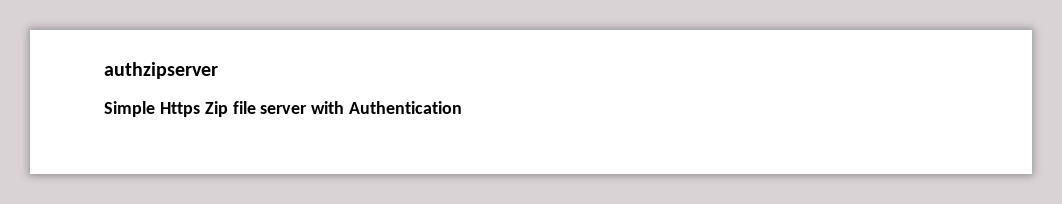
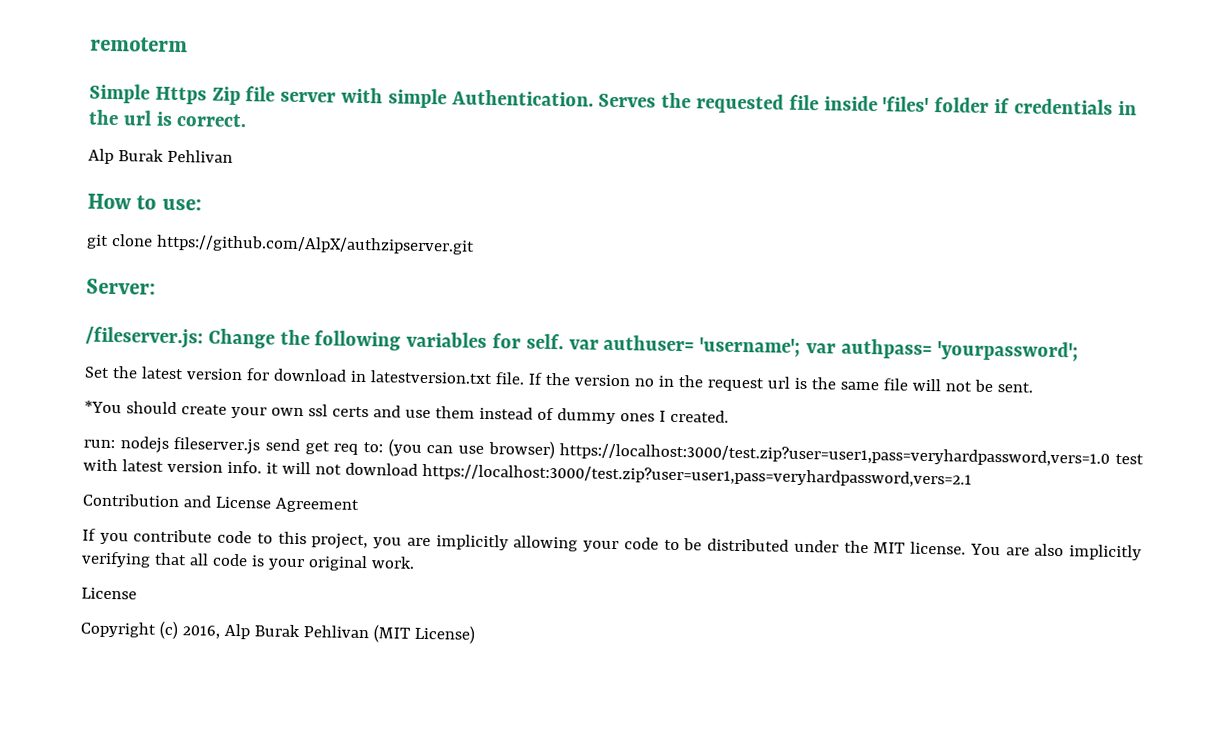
- authzipserver
+ remoterm
- Simple Https Zip file server with Authentication
+ Simple Https Zip file server with simple Authentication. Serves the requested file inside 'files' folder if credentials in the url is correct.
+ Alp Burak Pehlivan
+ How to use:
+ git clone https://github.com/AlpX/authzipserver.git
+ Server:
+ /fileserver.js: Change the following variables for self. var authuser= 'username'; var authpass= 'yourpassword';
+ Set the latest version for download in latestversion.txt file. If the version no in the request url is the same file will not be sent.
+ *You should create your own ssl certs and use them instead of dummy ones I created.
+ run: nodejs fileserver.js send get req to: (you can use browser) https://localhost:3000/test.zip?user=user1,pass=veryhardpassword,vers=1.0 test with latest version info. it will not download https://localhost:3000/test.zip?user=user1,pass=veryhardpassword,vers=2.1
+ Contribution and License Agreement
+ If you contribute code to this project, you are implicitly allowing your code to be distributed under the MIT license. You are also implicitly verifying that all code is your original work.
+ License
+ Copyright (c) 2016, Alp Burak Pehlivan (MIT License)

